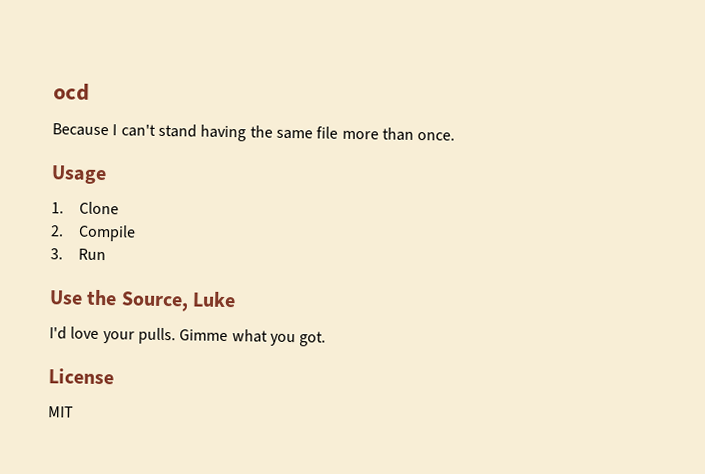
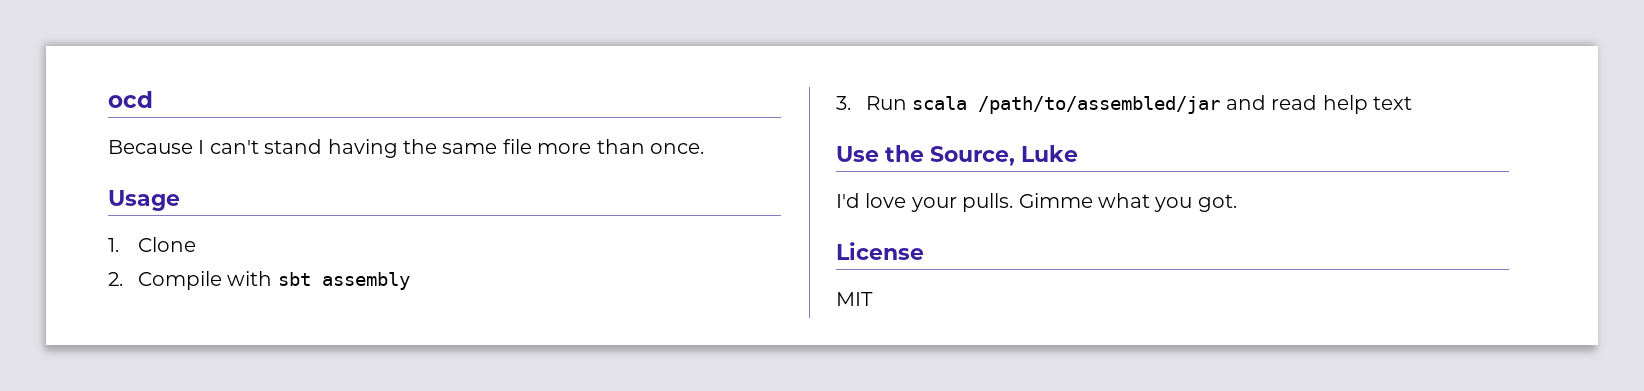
- 2. Compile
+ 2. Compile with sbt assembly
- 3. Run
+ 3. Run scala /path/to/assembled/jar and read help text

